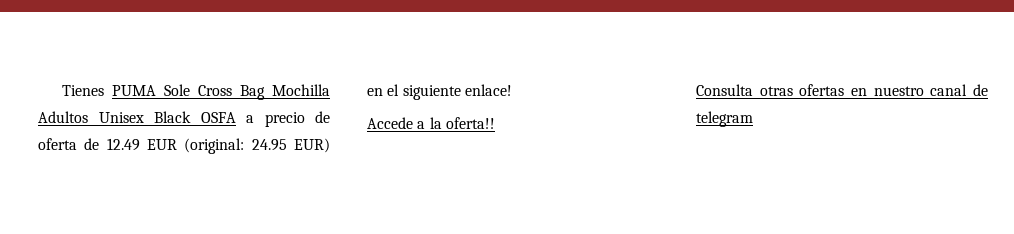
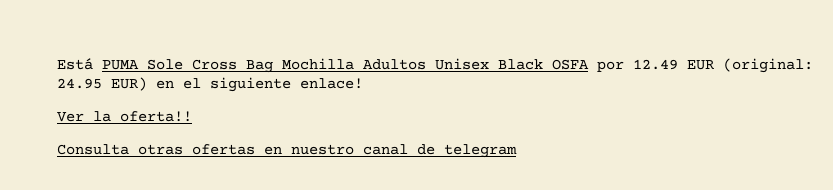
- Tienes PUMA Sole Cross Bag Mochilla Adultos Unisex Black OSFA a precio de oferta de 12.49 EUR (original: 24.95 EUR) en el siguiente enlace!
+ Está PUMA Sole Cross Bag Mochilla Adultos Unisex Black OSFA por 12.49 EUR (original: 24.95 EUR) en el siguiente enlace!
- Accede a la oferta!!
+ Ver la oferta!!

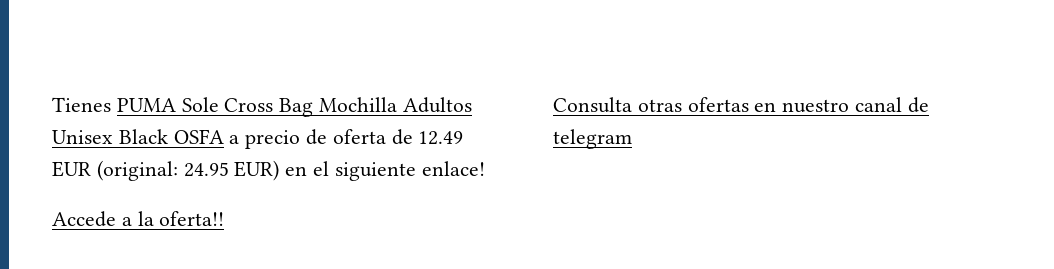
- Está PUMA Sole Cross Bag Mochilla Adultos Unisex Black OSFA por 12.49 EUR (original: 24.95 EUR) en el siguiente enlace!
+ Tienes PUMA Sole Cross Bag Mochilla Adultos Unisex Black OSFA a precio de oferta de 12.49 EUR (original: 24.95 EUR) en el siguiente enlace!
- Ver la oferta!!
+ Accede a la oferta!!

